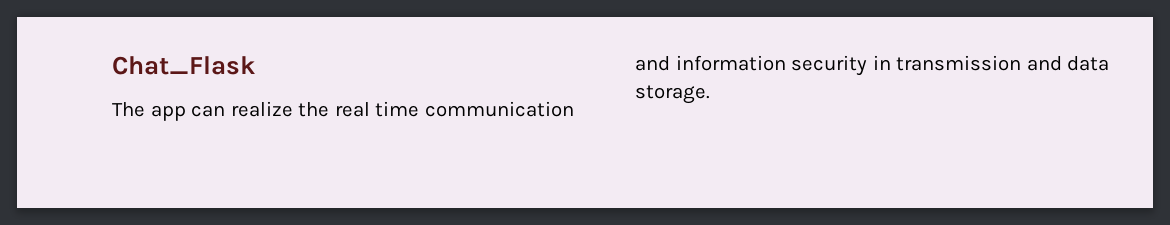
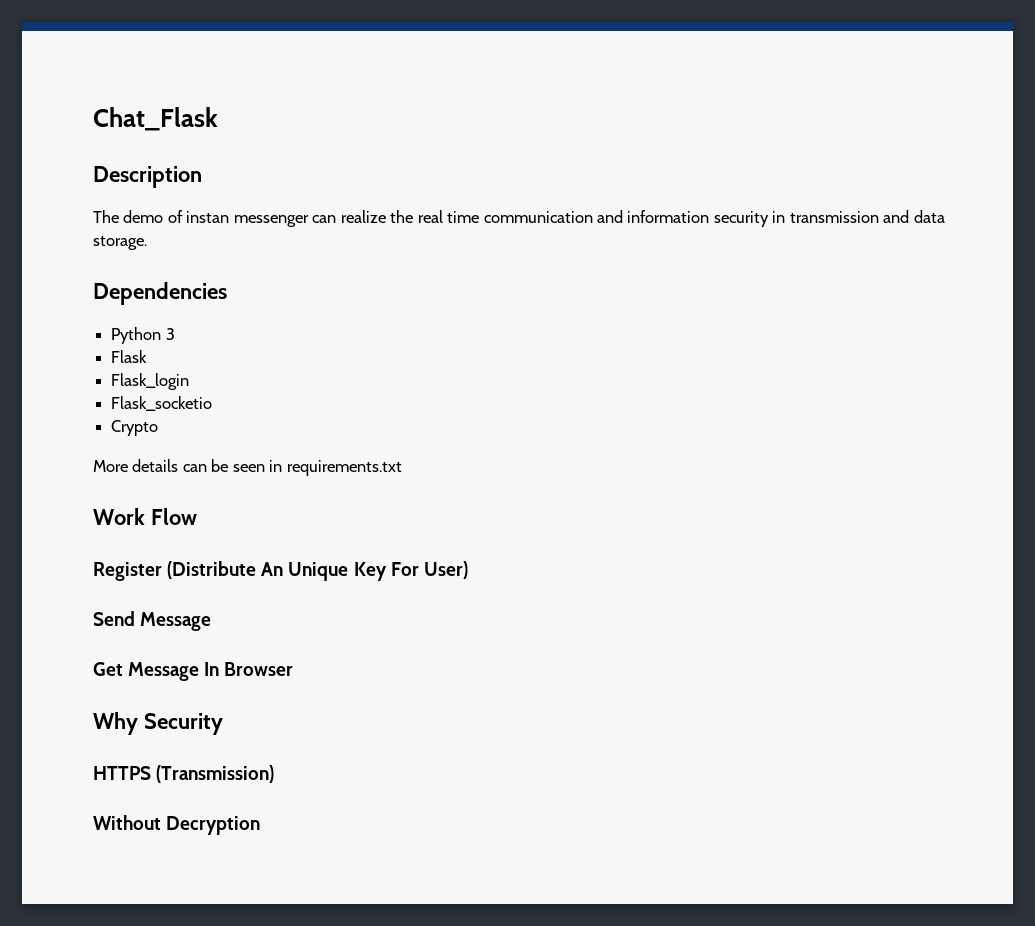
+ Description
- The app can realize the real time communication and information security in transmission and data storage.
+ The demo of instan messenger can realize the real time communication and information security in transmission and data storage.
+ Dependencies
+ Python 3
+ Flask
+ Flask_login
+ Flask_socketio
+ Crypto
+ More details can be seen in requirements.txt
+ Work Flow
+ Register (Distribute An Unique Key For User)
+ Send Message
+ Get Message In Browser
+ Why Security
+ HTTPS (Transmission)
+ Without Decryption

